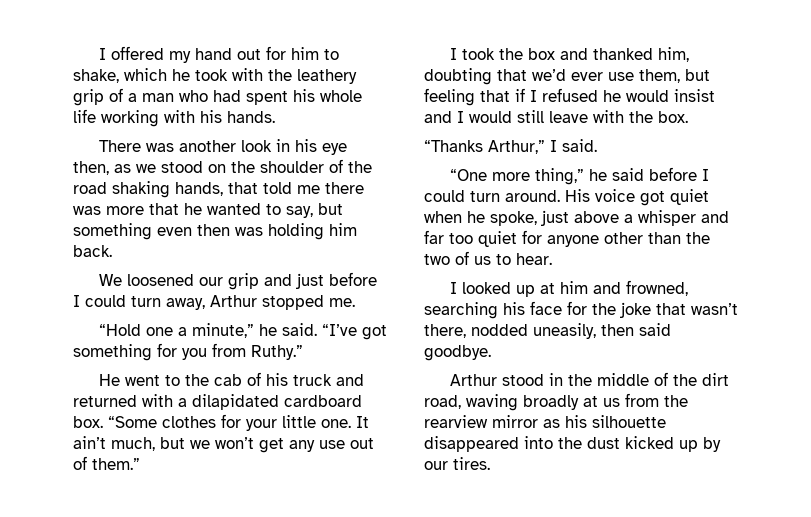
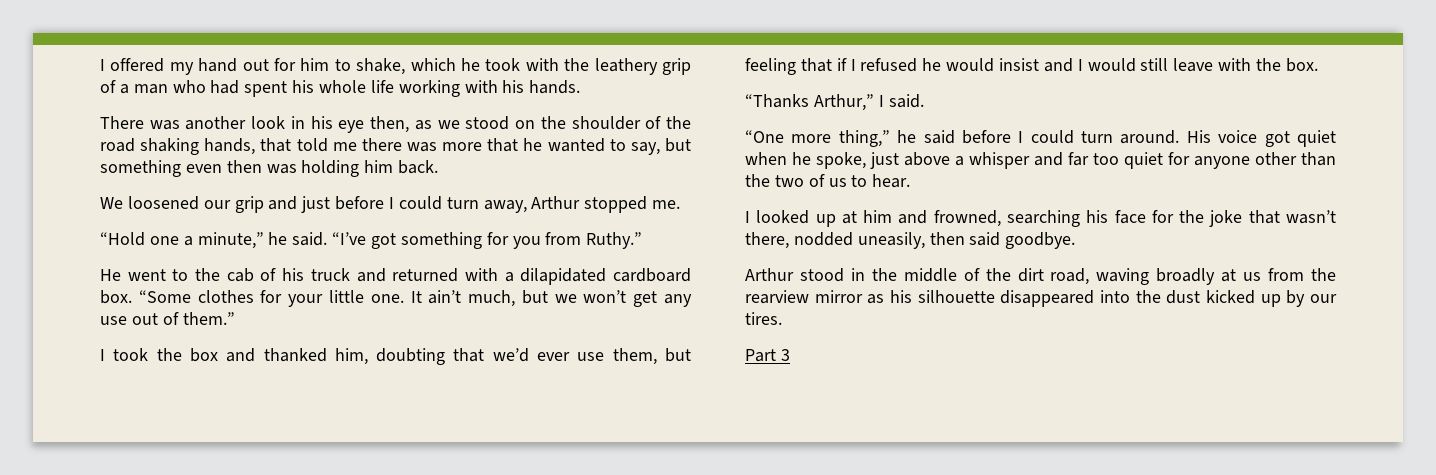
+ Part 3

